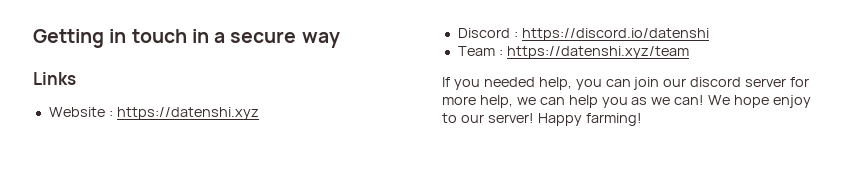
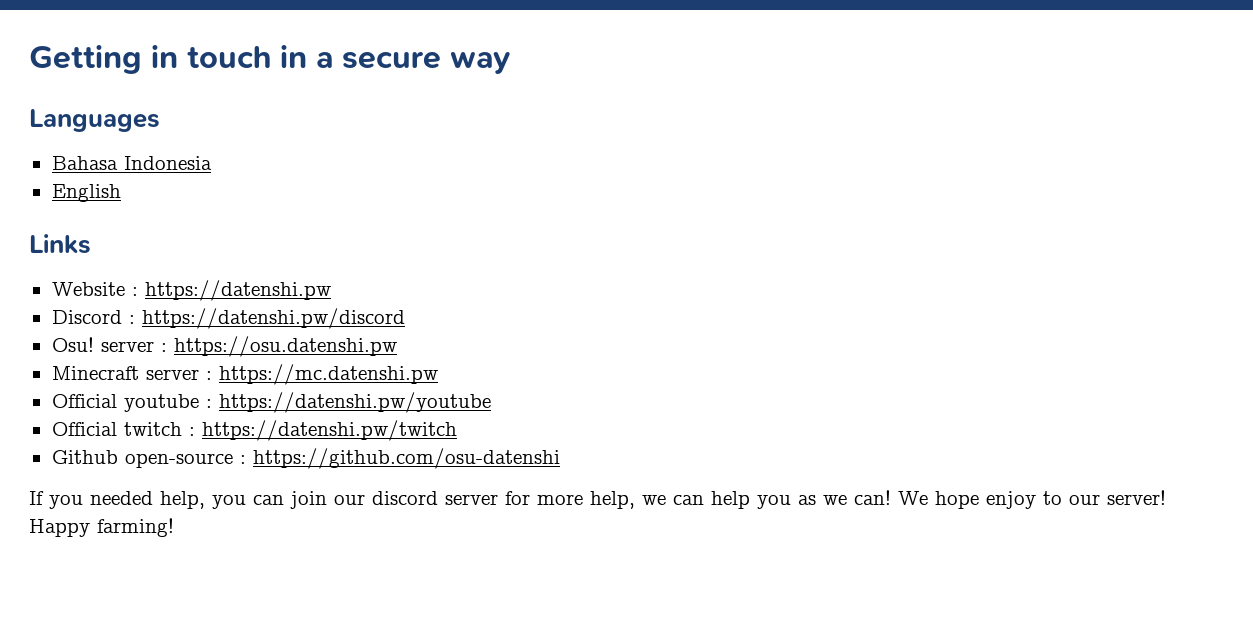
+ Languages
+ Bahasa Indonesia
+ English
- Website : https://datenshi.xyz
+ Website : https://datenshi.pw
- Discord : https://discord.io/datenshi
- Team : https://datenshi.xyz/team
+ Discord : https://datenshi.pw/discord
+ Osu! server : https://osu.datenshi.pw
+ Minecraft server : https://mc.datenshi.pw
+ Official youtube : https://datenshi.pw/youtube
+ Official twitch : https://datenshi.pw/twitch
+ Github open-source : https://github.com/osu-datenshi

